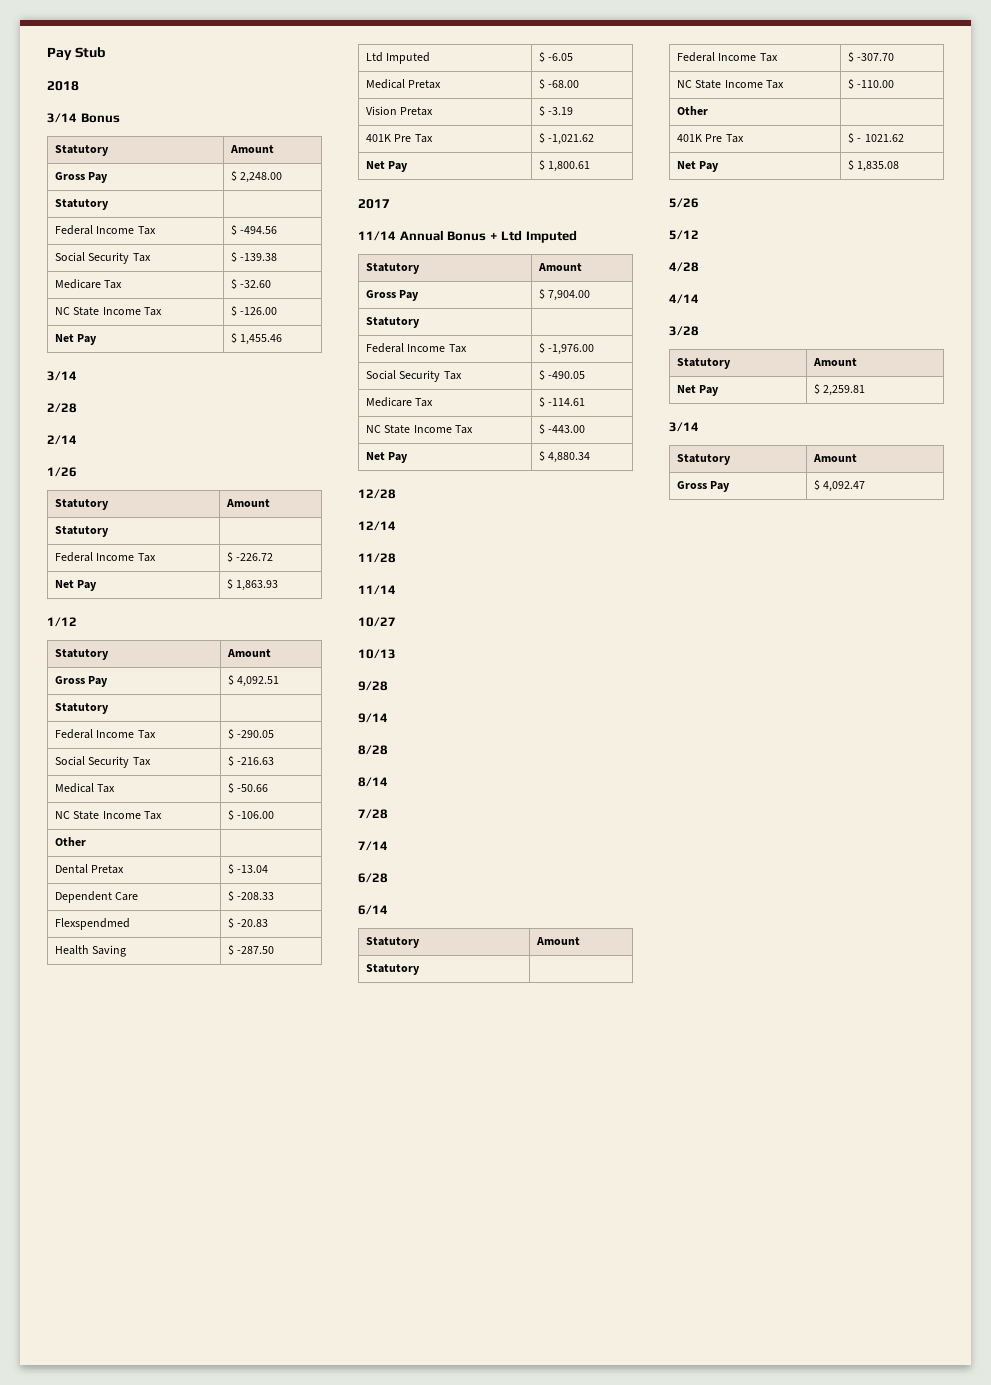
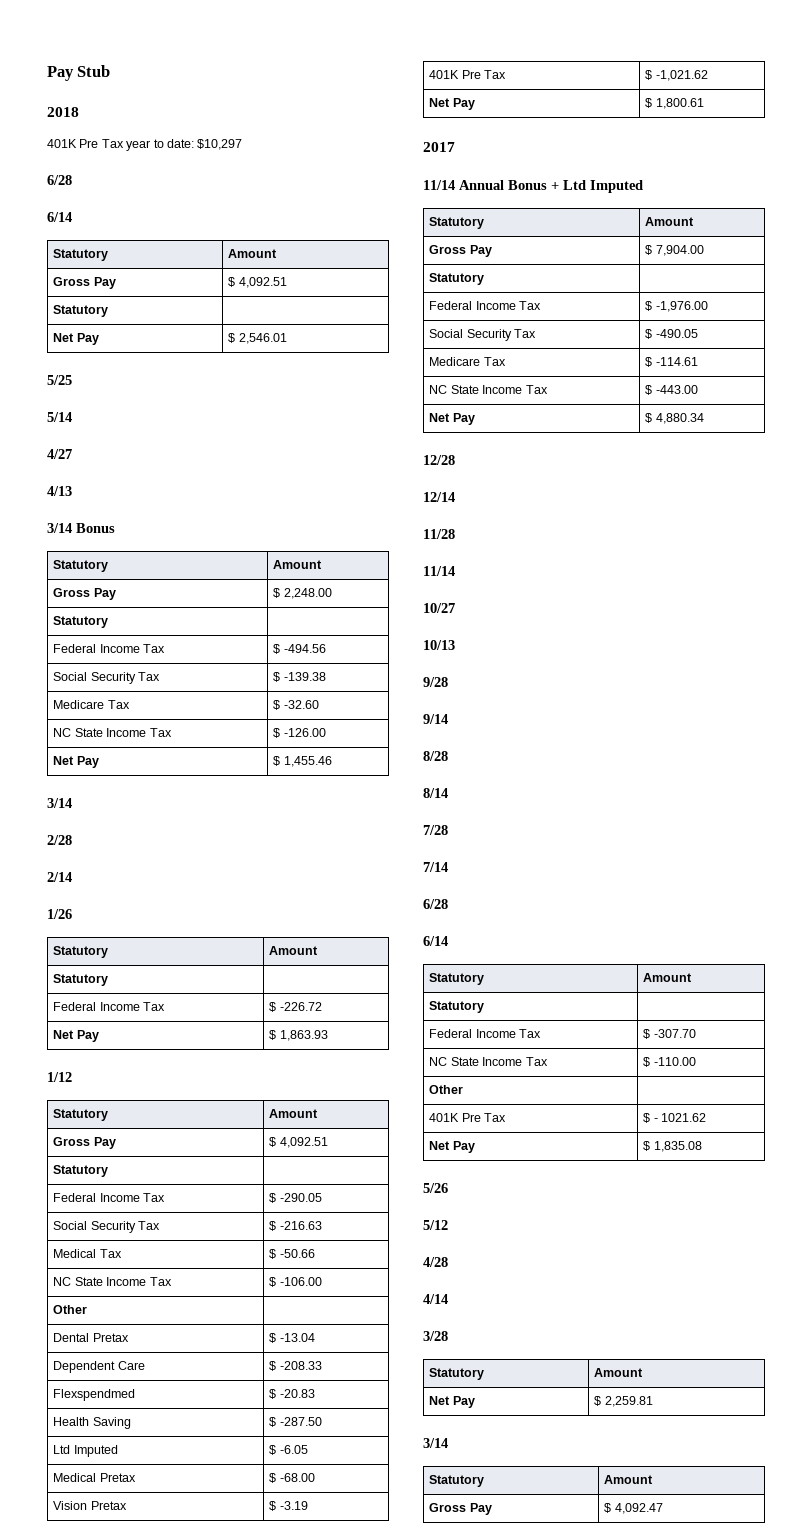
+ 401K Pre Tax year to date: $10,297
+ 6/28
+ 6/14
+ Statutory | Amount
+ Gross Pay | $ 4,092.51
+ Statutory |
+ Net Pay | $ 2,546.01
+ 5/25
+ 5/14
+ 4/27
+ 4/13

